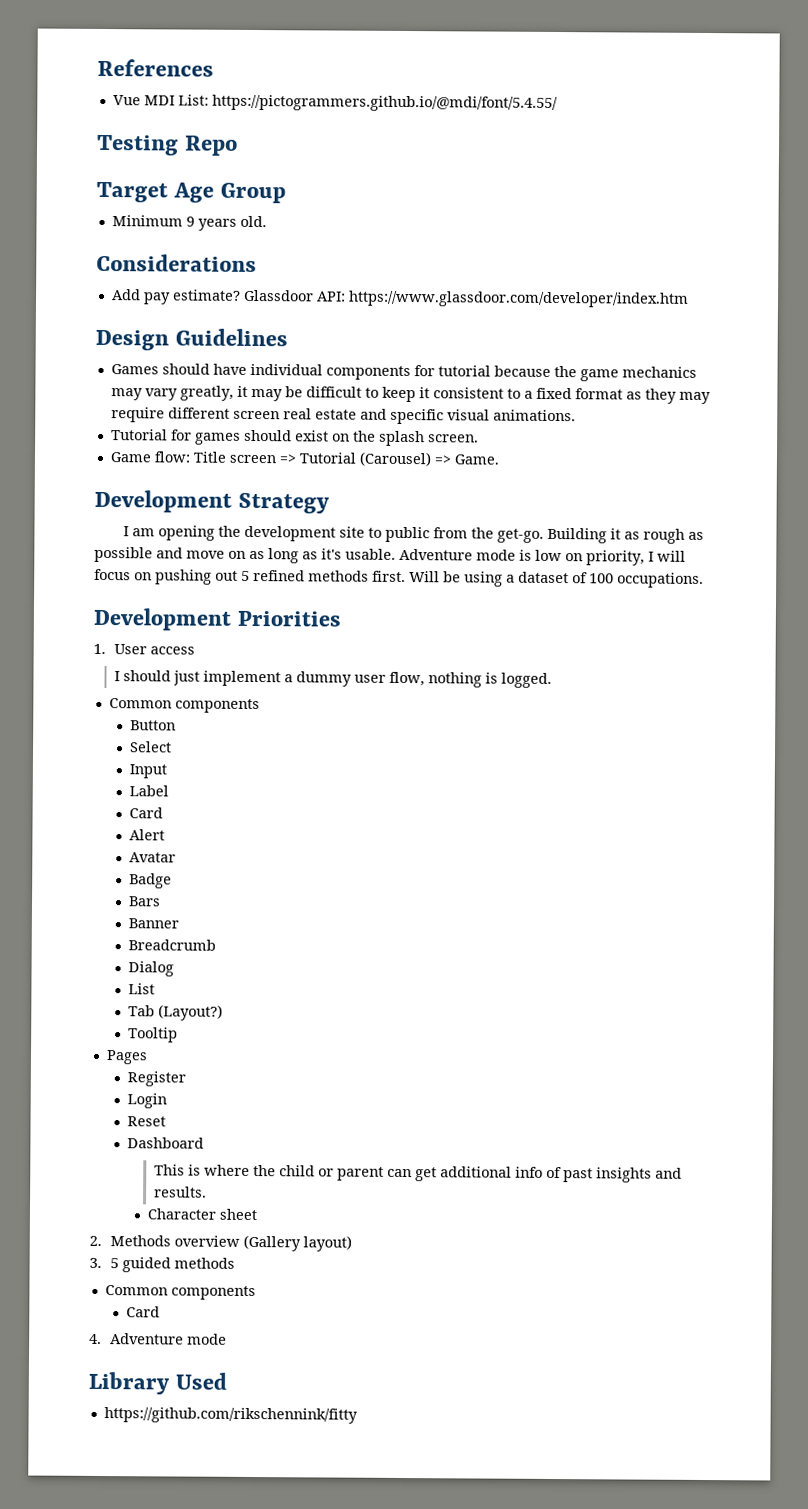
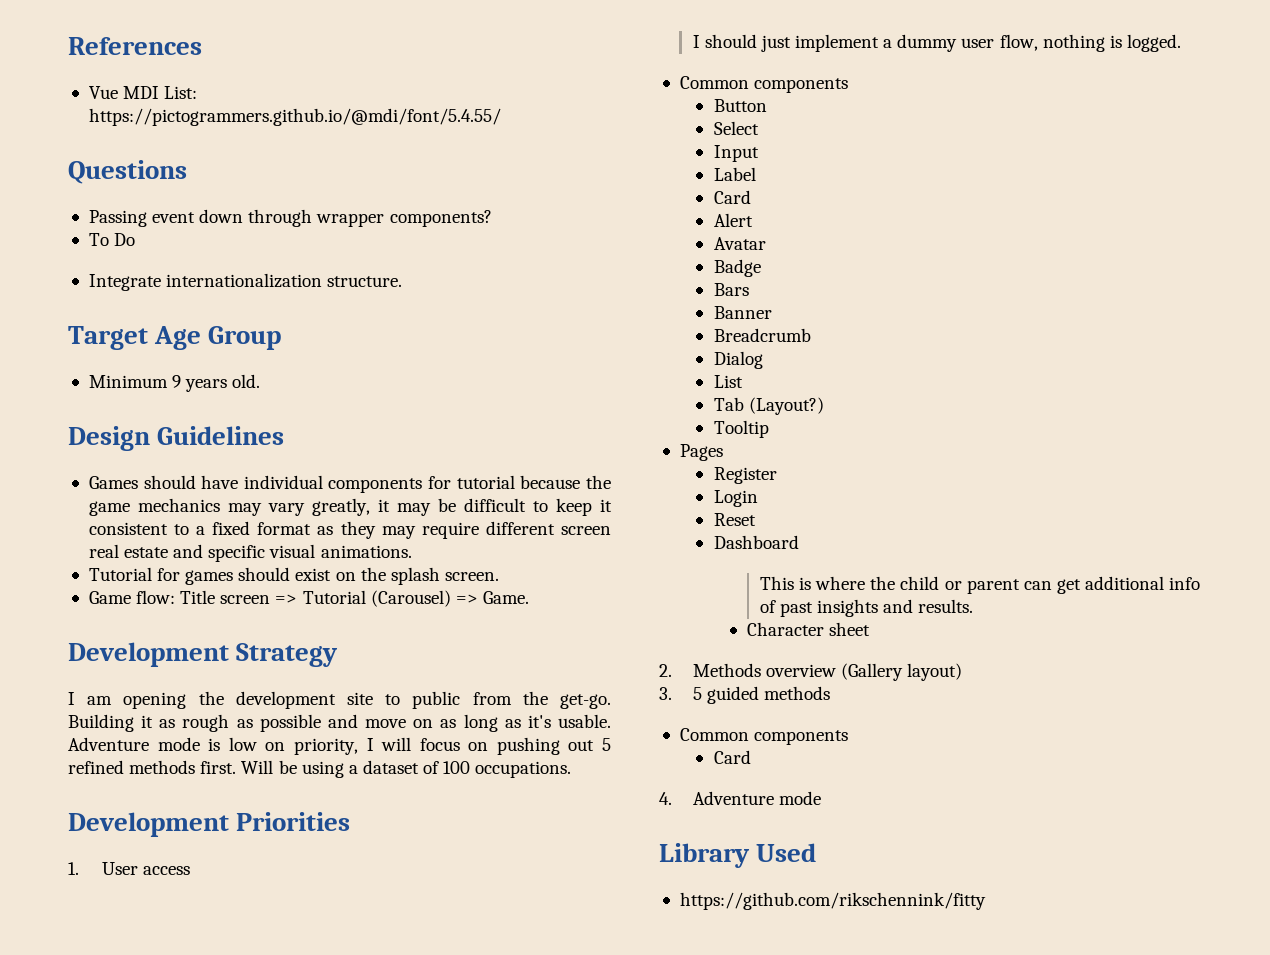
- Testing Repo
+ Questions
+ Passing event down through wrapper components?
+ To Do
+ Integrate internationalization structure.
- Considerations
- Add pay estimate? Glassdoor API: https://www.glassdoor.com/developer/index.htm

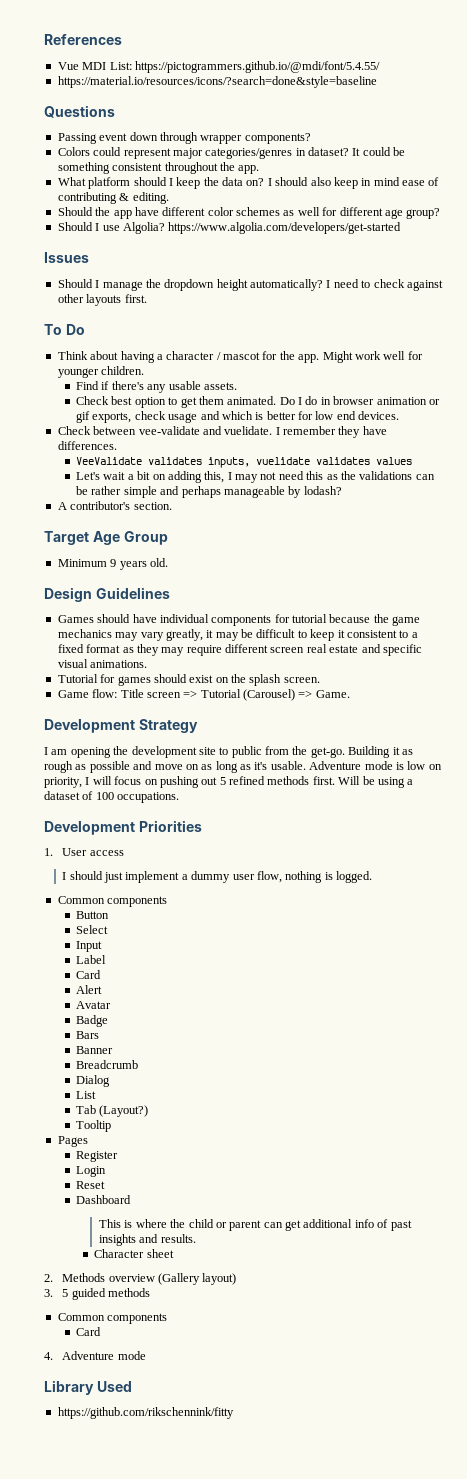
+ https://material.io/resources/icons/?search=done&style=baseline
+ Colors could represent major categories/genres in dataset? It could be something consistent throughout the app.
+ What platform should I keep the data on? I should also keep in mind ease of contributing & editing.
+ Should the app have different color schemes as well for different age group?
+ Should I use Algolia? https://www.algolia.com/developers/get-started
+ Issues
+ Should I manage the dropdown height automatically? I need to check against other layouts first.
  To Do
- Integrate internationalization structure.
+ Think about having a character / mascot for the app. Might work well for younger children.
+ Find if there's any usable assets.
+ Check best option to get them animated. Do I do in browser animation or gif exports, check usage and which is better for low end devices.
+ Check between vee-validate and vuelidate. I remember they have differences.
+ VeeValidate validates inputs, vuelidate validates values
+ Let's wait a bit on adding this, I may not need this as the validations can be rather simple and perhaps manageable by lodash?
+ A contributor's section.

